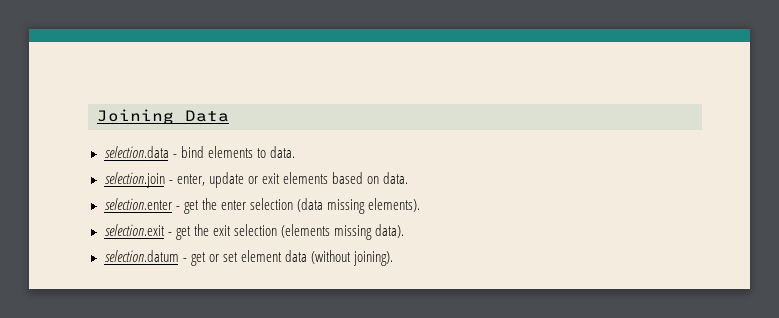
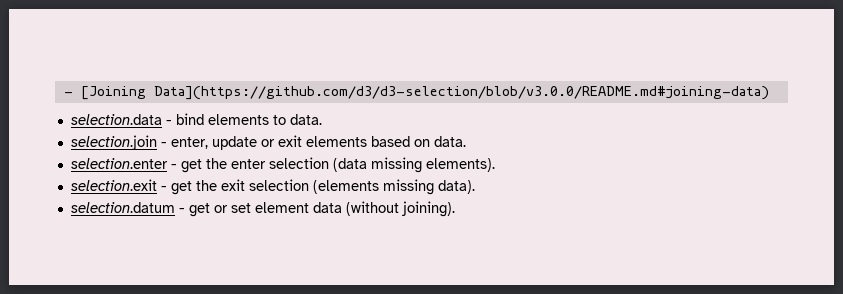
- Joining Data
+ - [Joining Data](https://github.com/d3/d3-selection/blob/v3.0.0/README.md#joining-data)

